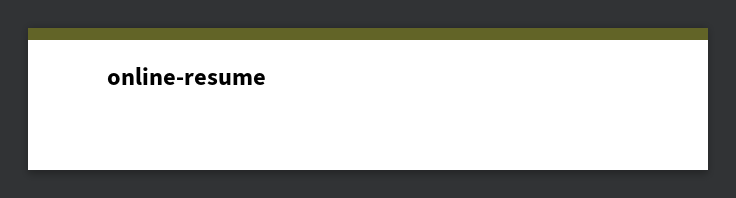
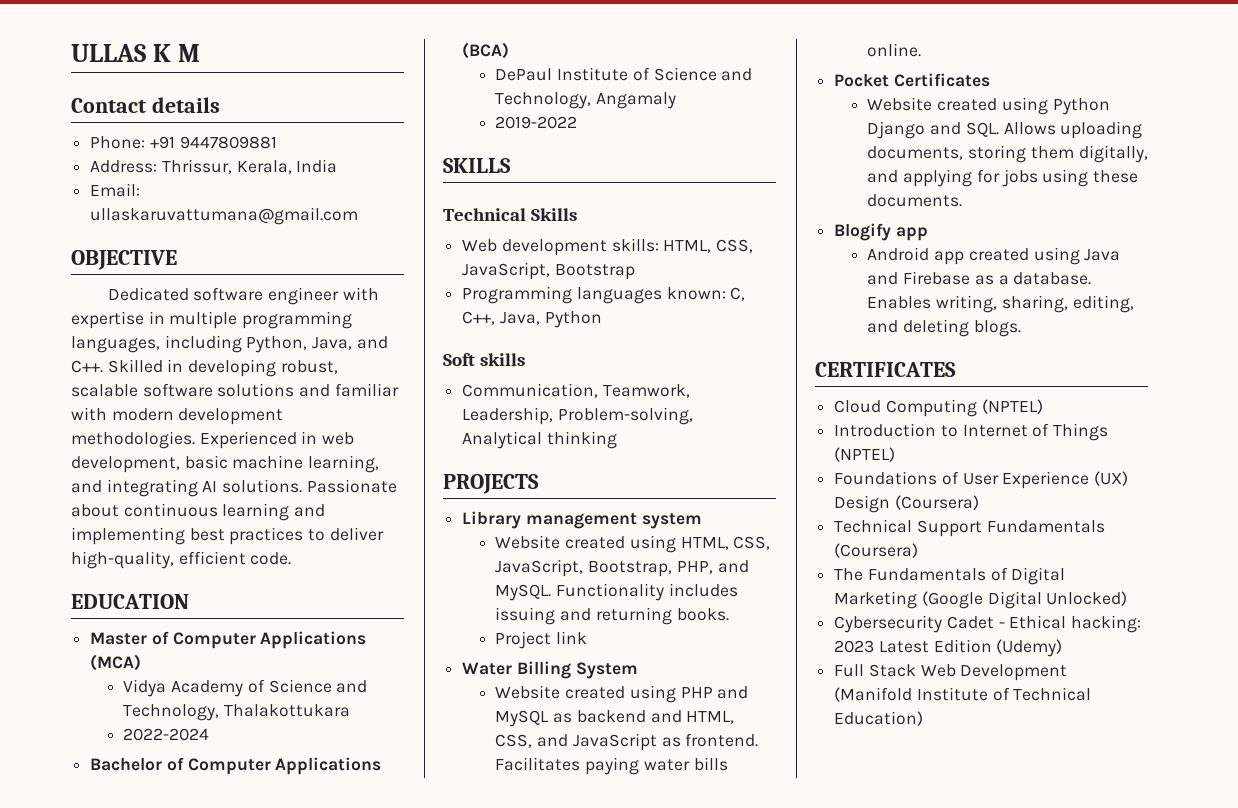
- online-resume
+ ULLAS K M
+ Contact details
+ Phone: +91 9447809881
+ Address: Thrissur, Kerala, India
+ Email: ullaskaruvattumana@gmail.com
+ OBJECTIVE
+ Dedicated software engineer with expertise in multiple programming languages, including Python, Java, and C++. Skilled in developing robust, scalable software solutions and familiar with modern development methodologies. Experienced in web development, basic machine learning, and integrating AI solutions. Passionate about continuous learning and implementing best practices to deliver high-quality, efficient code.
+ EDUCATION
+ Master of Computer Applications (MCA)
+ Vidya Academy of Science and Technology, Thalakottukara
+ 2022-2024
+ Bachelor of Computer Applications (BCA)
+ DePaul Institute of Science and Technology, Angamaly
+ 2019-2022
+ SKILLS
+ Technical Skills
+ Web development skills: HTML, CSS, JavaScript, Bootstrap
+ Programming languages known: C, C++, Java, Python
+ Soft skills
+ Communication, Teamwork, Leadership, Problem-solving, Analytical thinking
+ PROJECTS
+ Library management system
+ Website created using HTML, CSS, JavaScript, Bootstrap, PHP, and MySQL. Functionality includes issuing and returning books.
+ Project link
+ Water Billing System
+ Website created using PHP and MySQL as backend and HTML, CSS, and JavaScript as frontend. Facilitates paying water bills online.
+ Pocket Certificates
+ Website created using Python Django and SQL. Allows uploading documents, storing them digitally, and applying for jobs using these documents.
+ Blogify app
+ Android app created using Java and Firebase as a database. Enables writing, sharing, editing, and deleting blogs.
+ CERTIFICATES
+ Cloud Computing (NPTEL)
+ Introduction to Internet of Things (NPTEL)
+ Foundations of User Experience (UX) Design (Coursera)
+ Technical Support Fundamentals (Coursera)
+ The Fundamentals of Digital Marketing (Google Digital Unlocked)
+ Cybersecurity Cadet - Ethical hacking: 2023 Latest Edition (Udemy)
+ Full Stack Web Development (Manifold Institute of Technical Education)

